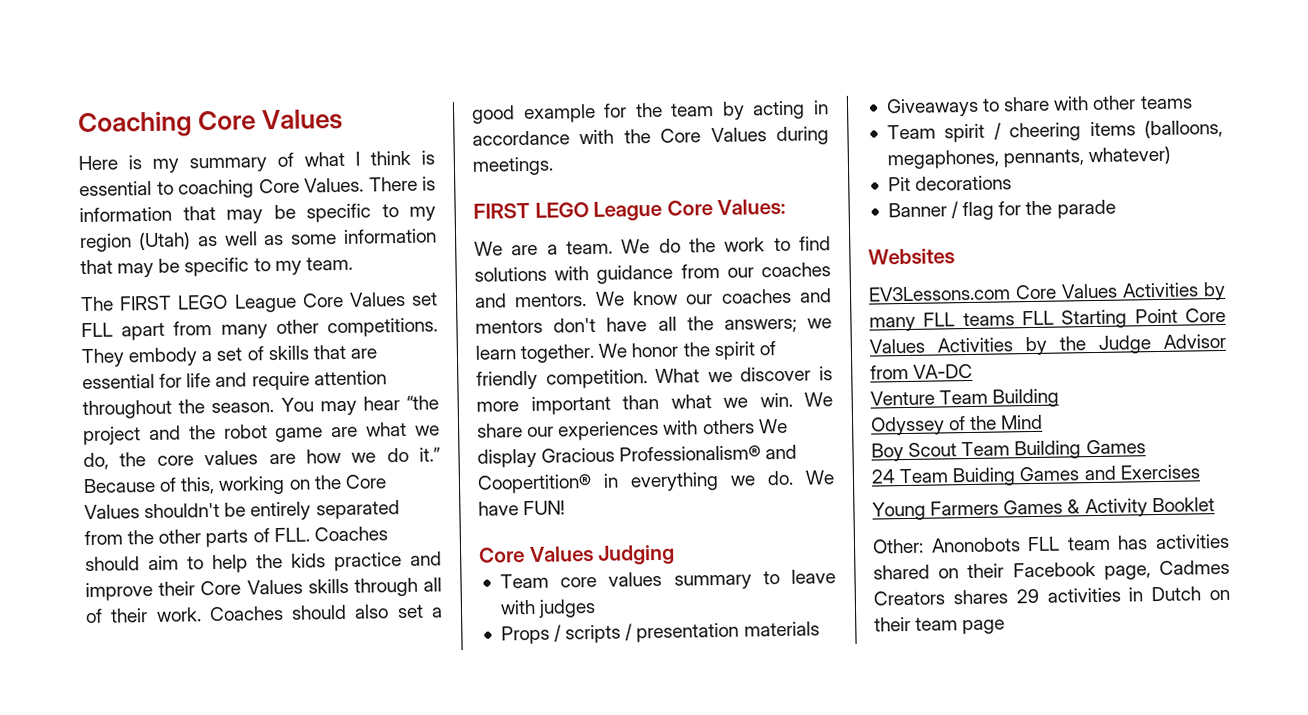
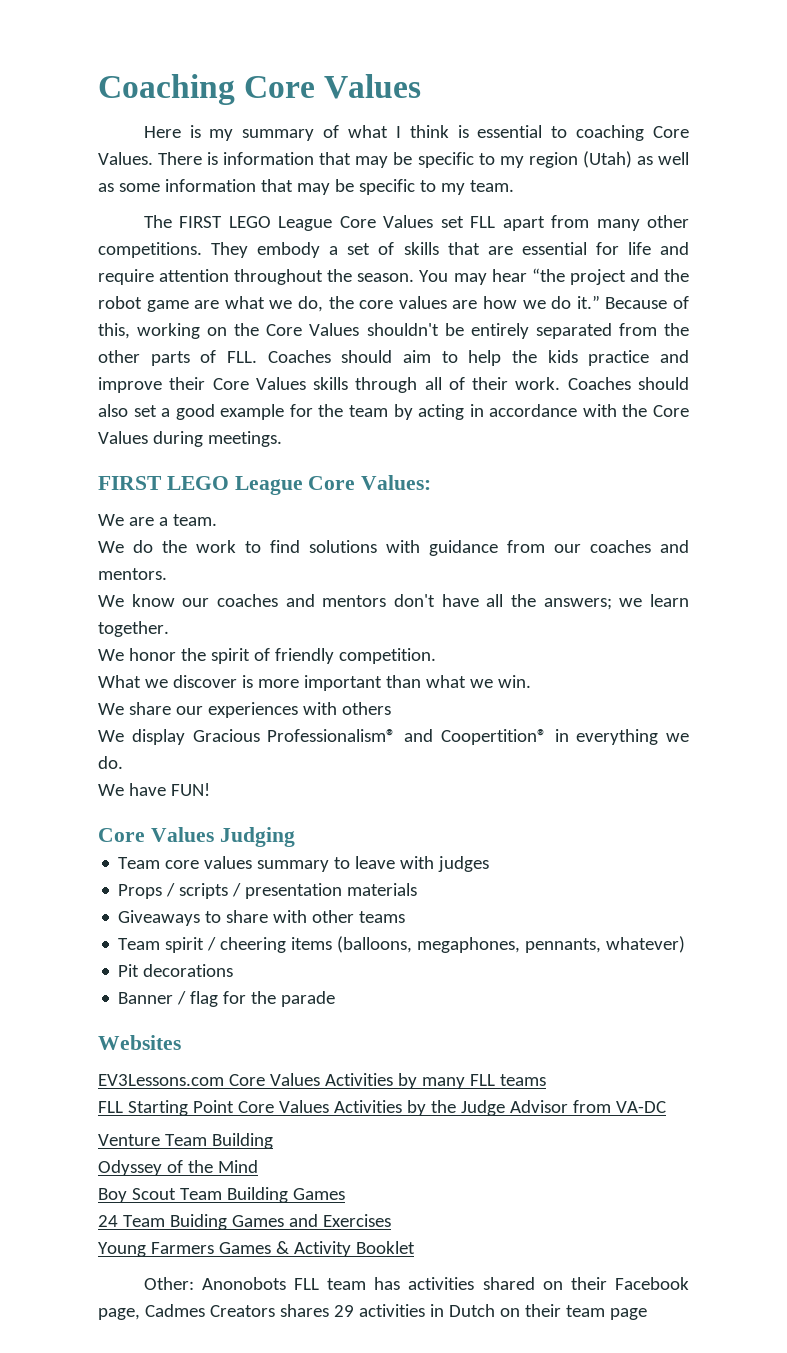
- We are a team. We do the work to find solutions with guidance from our coaches and mentors. We know our coaches and mentors don't have all the answers;
+ We are a team.
+ We do the work to find solutions with guidance from our coaches and mentors.
+ We know our coaches and mentors don't have all the answers;
- we learn together. We honor the spirit of friendly competition. What we discover is more important than what we win. We share our experiences with others We display Gracious Professionalism® and Coopertition® in everything we do. We have FUN!
+ we learn together.
+ We honor the spirit of friendly competition.
+ What we discover is more important than what we win.
+ We share our experiences with others
+ We display Gracious Professionalism® and Coopertition® in everything we do.
+ We have FUN!
- EV3Lessons.com Core Values Activities by many FLL teams FLL Starting Point Core Values Activities by the Judge Advisor from VA-DC
+ EV3Lessons.com Core Values Activities by many FLL teams
+ FLL Starting Point Core Values Activities by the Judge Advisor from VA-DC

